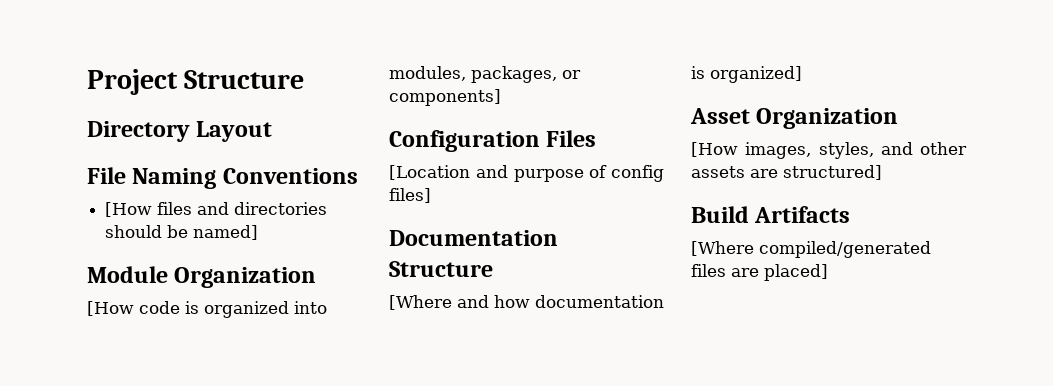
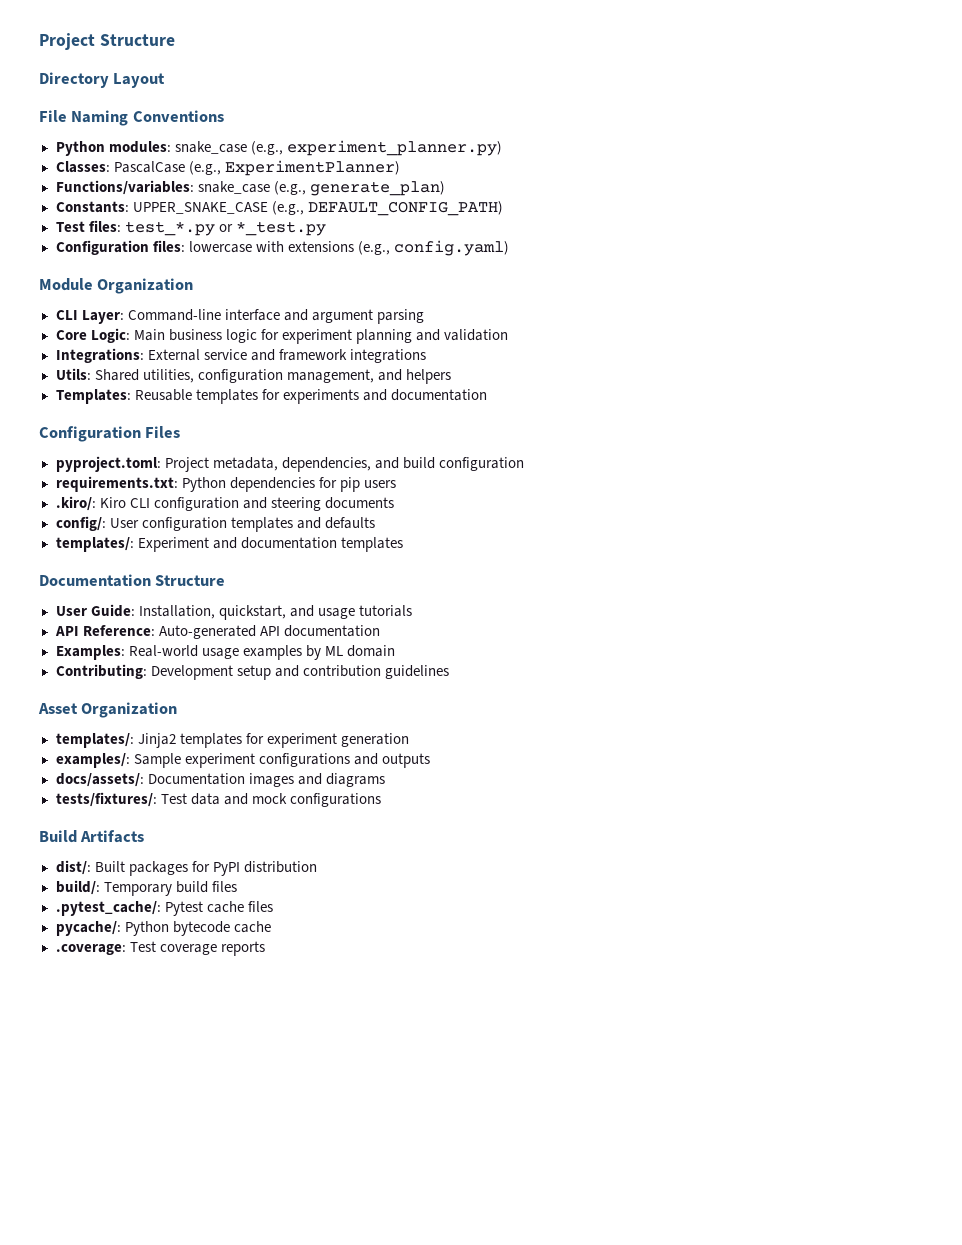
- [How files and directories should be named]
+ Python modules: snake_case (e.g., experiment_planner.py)
+ Classes: PascalCase (e.g., ExperimentPlanner)
+ Functions/variables: snake_case (e.g., generate_plan)
+ Constants: UPPER_SNAKE_CASE (e.g., DEFAULT_CONFIG_PATH)
+ Test files: test_*.py or *_test.py
+ Configuration files: lowercase with extensions (e.g., config.yaml)
  Module Organization
- [How code is organized into modules, packages, or components]
+ CLI Layer: Command-line interface and argument parsing
+ Core Logic: Main business logic for experiment planning and validation
+ Integrations: External service and framework integrations
+ Utils: Shared utilities, configuration management, and helpers
+ Templates: Reusable templates for experiments and documentation
  Configuration Files
- [Location and purpose of config files]
+ pyproject.toml: Project metadata, dependencies, and build configuration
+ requirements.txt: Python dependencies for pip users
+ .kiro/: Kiro CLI configuration and steering documents
+ config/: User configuration templates and defaults
+ templates/: Experiment and documentation templates
  Documentation Structure
- [Where and how documentation is organized]
+ User Guide: Installation, quickstart, and usage tutorials
+ API Reference: Auto-generated API documentation
+ Examples: Real-world usage examples by ML domain
+ Contributing: Development setup and contribution guidelines
  Asset Organization
- [How images, styles, and other assets are structured]
+ templates/: Jinja2 templates for experiment generation
+ examples/: Sample experiment configurations and outputs
+ docs/assets/: Documentation images and diagrams
+ tests/fixtures/: Test data and mock configurations
  Build Artifacts
- [Where compiled/generated files are placed]
+ dist/: Built packages for PyPI distribution
+ build/: Temporary build files
+ .pytest_cache/: Pytest cache files
+ pycache/: Python bytecode cache
+ .coverage: Test coverage reports

